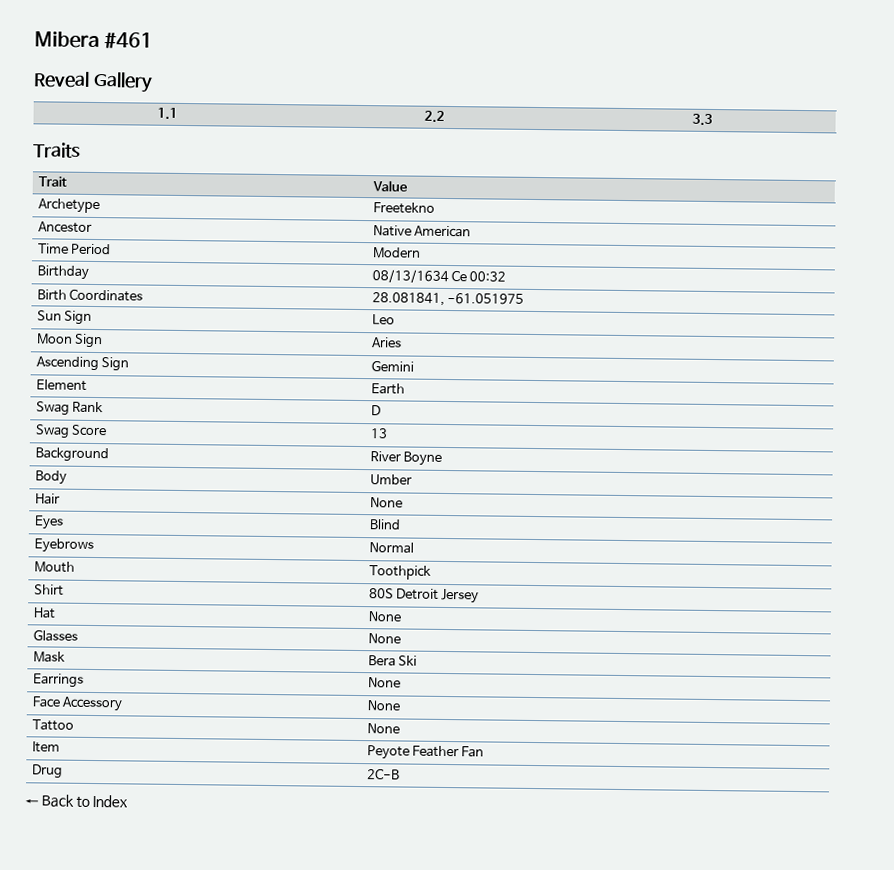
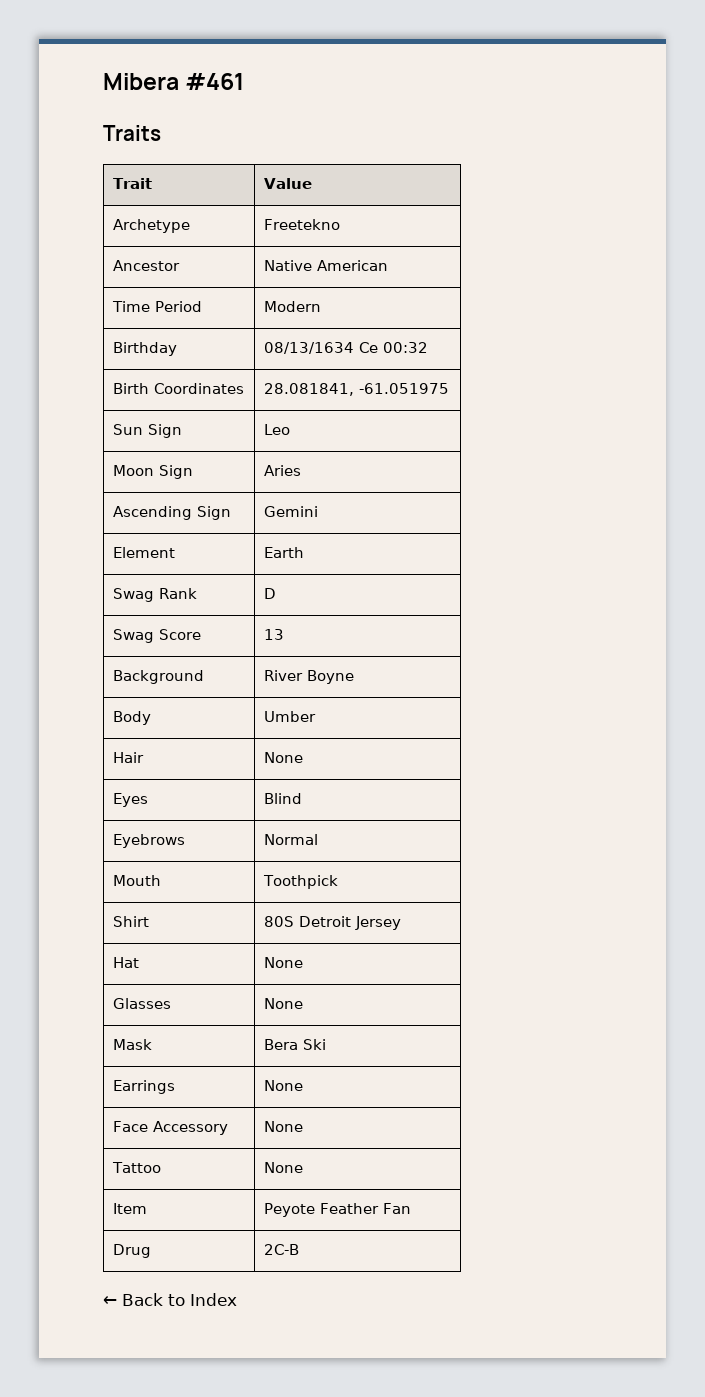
- Reveal Gallery
- 1.1 | 2.2 | 3.3

